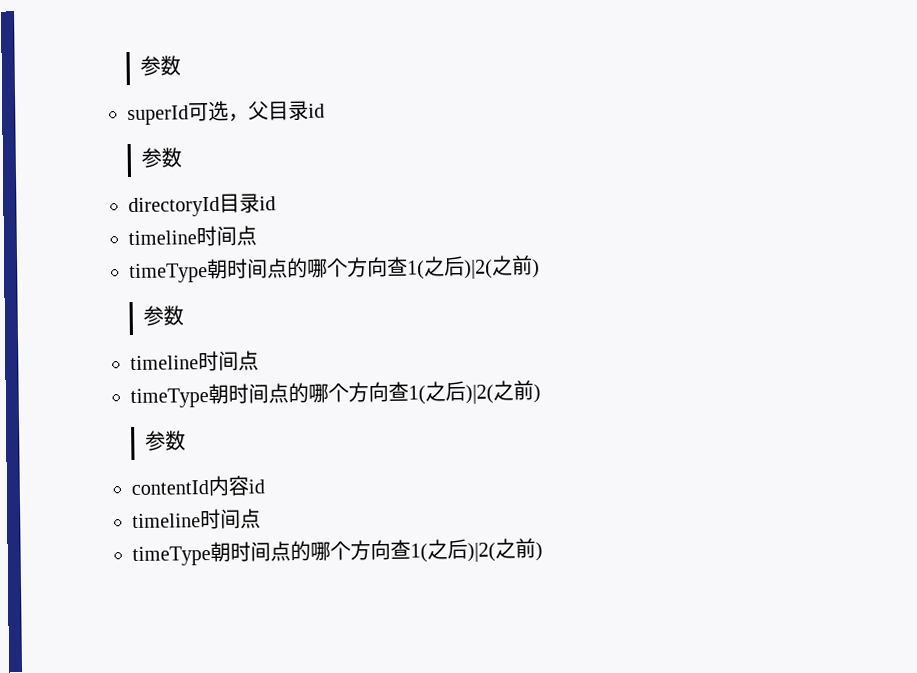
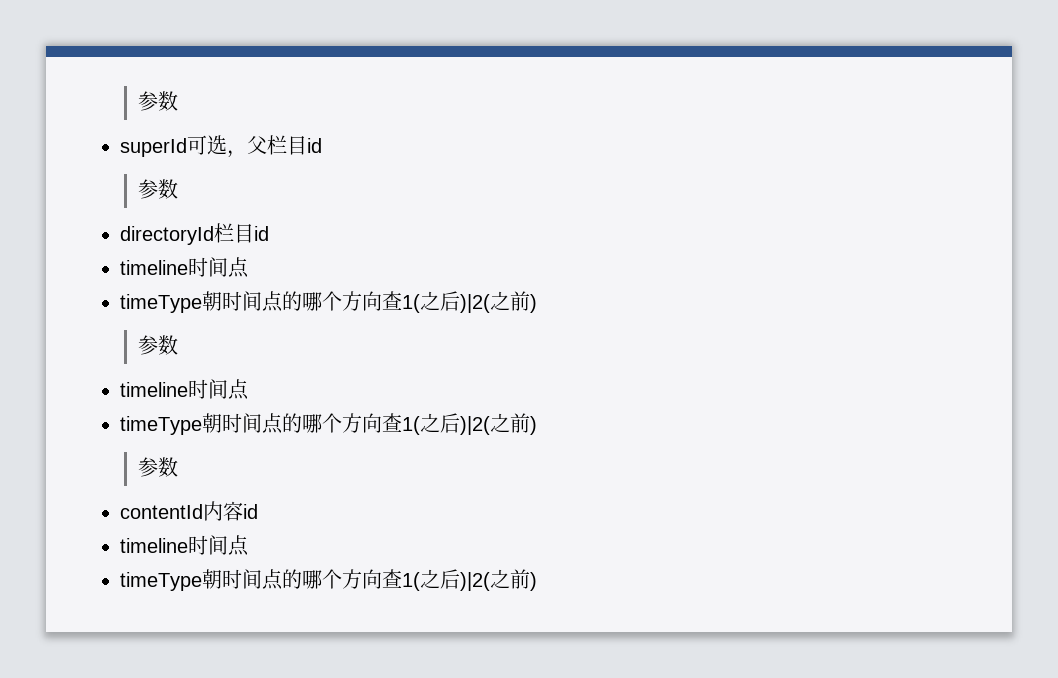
- superId可选，父目录id
+ superId可选，父栏目id
- directoryId目录id
+ directoryId栏目id

